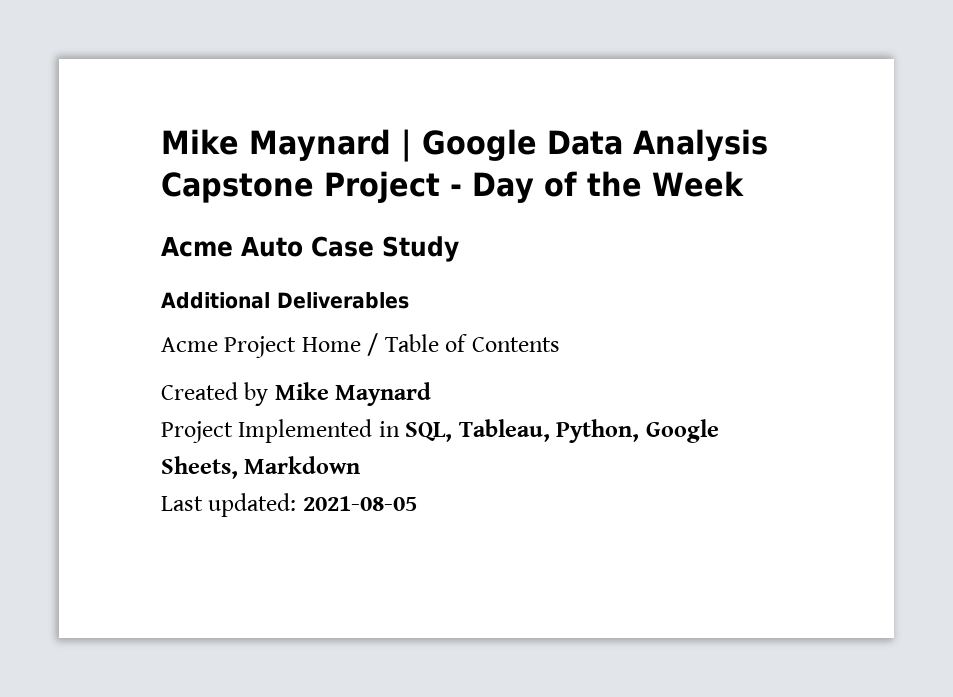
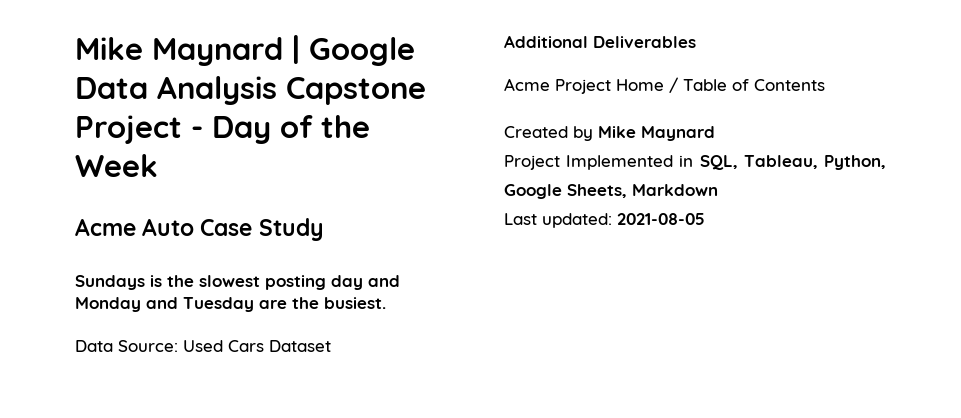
+ Sundays is the slowest posting day and Monday and Tuesday are the busiest.
+ Data Source: Used Cars Dataset

